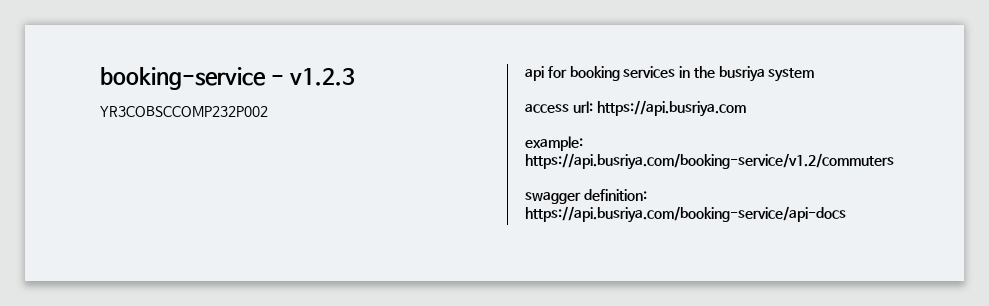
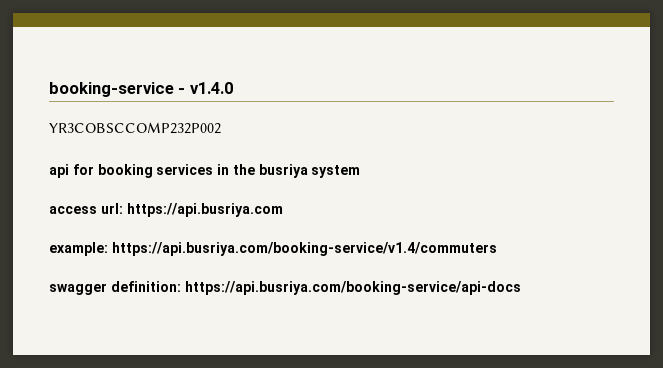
- booking-service - v1.2.3
+ booking-service - v1.4.0
- example: https://api.busriya.com/booking-service/v1.2/commuters
+ example: https://api.busriya.com/booking-service/v1.4/commuters

